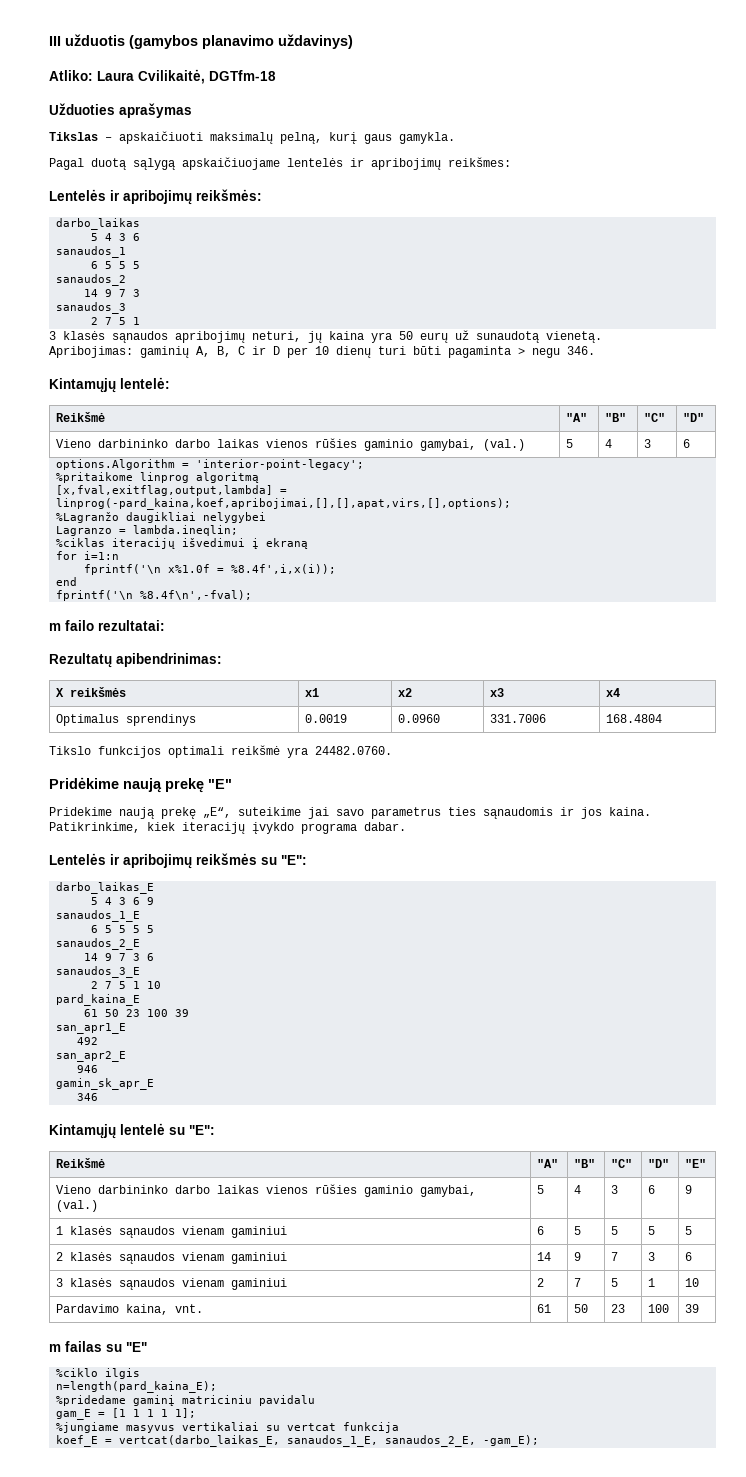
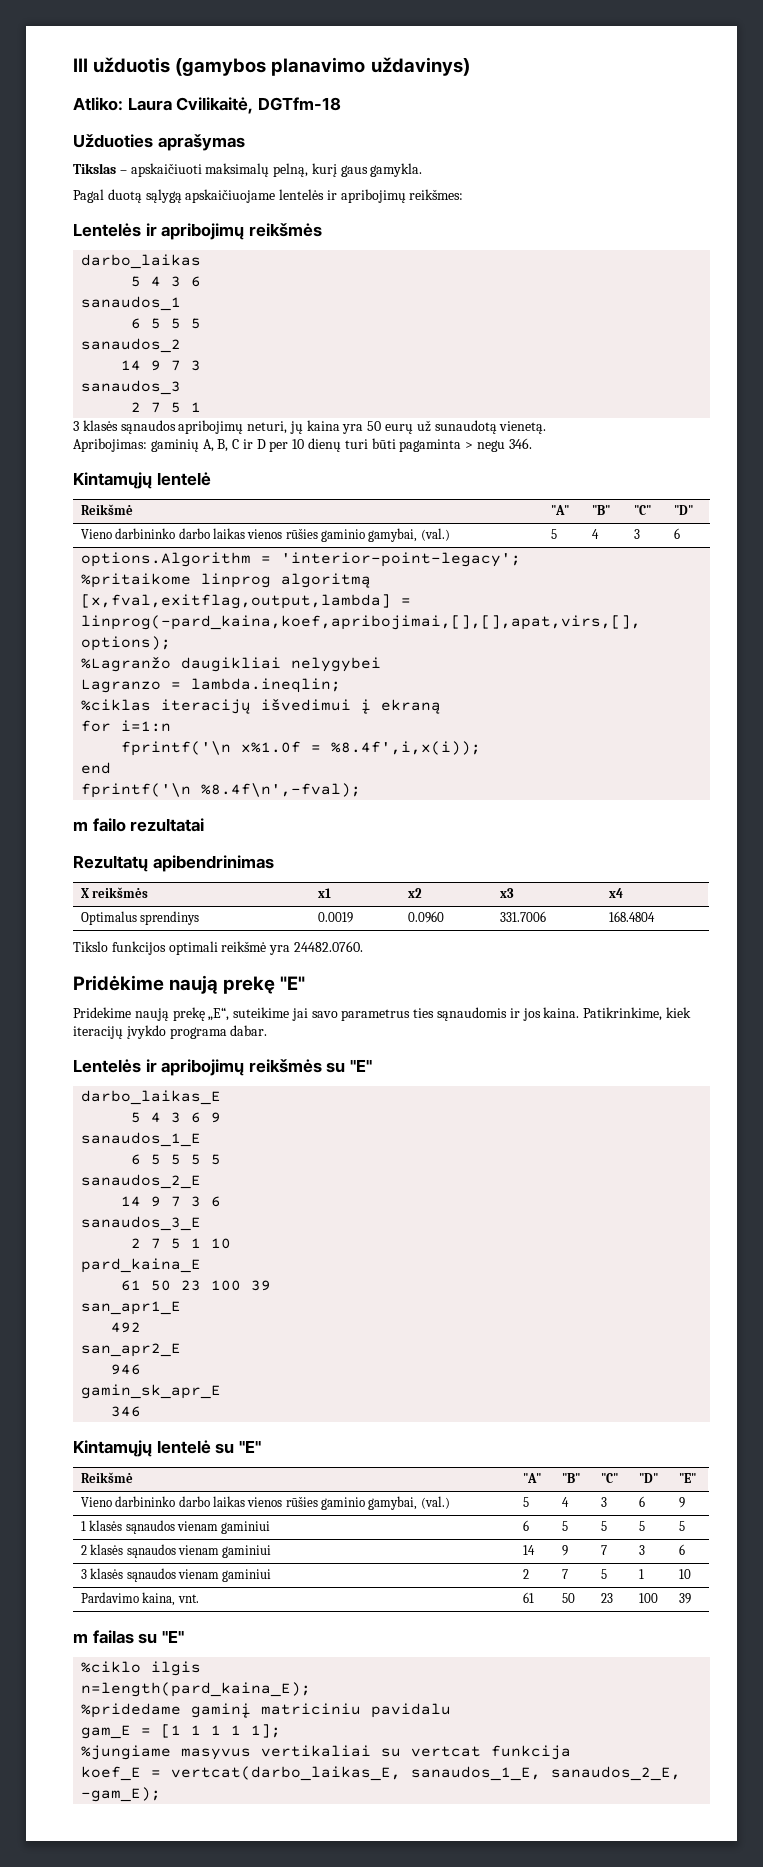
  Pagal duotą sąlygą apskaičiuojame lentelės ir apribojimų reikšmes:
- Lentelės ir apribojimų reikšmės:
+ Lentelės ir apribojimų reikšmės
  Apribojimas: gaminių A, B, C ir D per 10 dienų turi būti pagaminta > negu 346.
- Kintamųjų lentelė:
+ Kintamųjų lentelė
- m failo rezultatai:
+ m failo rezultatai
- Rezultatų apibendrinimas:
+ Rezultatų apibendrinimas
- Lentelės ir apribojimų reikšmės su "E":
+ Lentelės ir apribojimų reikšmės su "E"
- Kintamųjų lentelė su "E":
+ Kintamųjų lentelė su "E"

